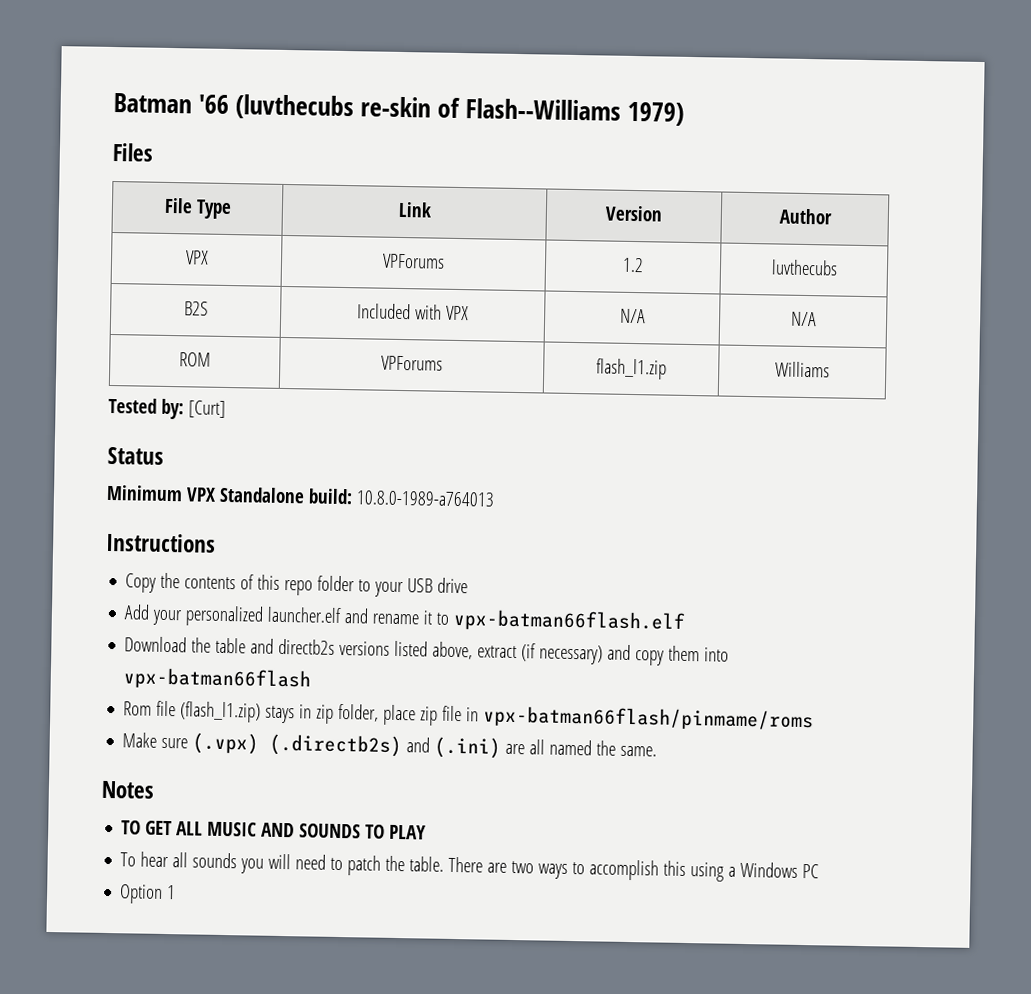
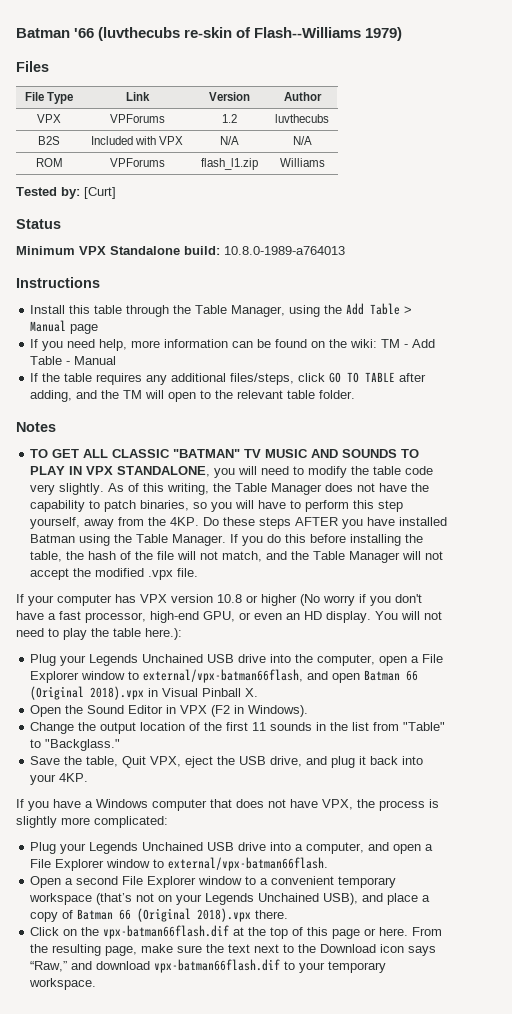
- Copy the contents of this repo folder to your USB drive
- Add your personalized launcher.elf and rename it to vpx-batman66flash.elf
- Download the table and directb2s versions listed above, extract (if necessary) and copy them into vpx-batman66flash
- Rom file (flash_l1.zip) stays in zip folder, place zip file in vpx-batman66flash/pinmame/roms
- Make sure (.vpx) (.directb2s) and (.ini) are all named the same.
+ Install this table through the Table Manager, using the Add Table > Manual page
+ If you need help, more information can be found on the wiki: TM - Add Table - Manual
+ If the table requires any additional files/steps, click GO TO TABLE after adding, and the TM will open to the relevant table folder.
- TO GET ALL MUSIC AND SOUNDS TO PLAY
- To hear all sounds you will need to patch the table. There are two ways to accomplish this using a Windows PC
- Option 1
+ TO GET ALL CLASSIC "BATMAN" TV MUSIC AND SOUNDS TO PLAY IN VPX STANDALONE, you will need to modify the table code very slightly. As of this writing, the Table Manager does not have the capability to patch binaries, so you will have to perform this step yourself, away from the 4KP. Do these steps AFTER you have installed Batman using the Table Manager. If you do this before installing the table, the hash of the file will not match, and the Table Manager will not accept the modified .vpx file.
+ If your computer has VPX version 10.8 or higher (No worry if you don't have a fast processor, high-end GPU, or even an HD display. You will not need to play the table here.):
+ Plug your Legends Unchained USB drive into the computer, open a File Explorer window to external/vpx-batman66flash, and open Batman 66 (Original 2018).vpx in Visual Pinball X.
+ Open the Sound Editor in VPX (F2 in Windows).
+ Change the output location of the first 11 sounds in the list from "Table" to "Backglass."
+ Save the table, Quit VPX, eject the USB drive, and plug it back into your 4KP.
+ If you have a Windows computer that does not have VPX, the process is slightly more complicated:
+ Plug your Legends Unchained USB drive into a computer, and open a File Explorer window to external/vpx-batman66flash.
+ Open a second File Explorer window to a convenient temporary workspace (that’s not on your Legends Unchained USB), and place a copy of Batman 66 (Original 2018).vpx there.
+ Click on the vpx-batman66flash.dif at the top of this page or here. From the resulting page, make sure the text next to the Download icon says “Raw,” and download vpx-batman66flash.dif to your temporary workspace.

